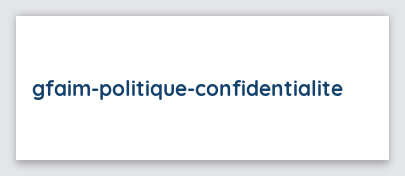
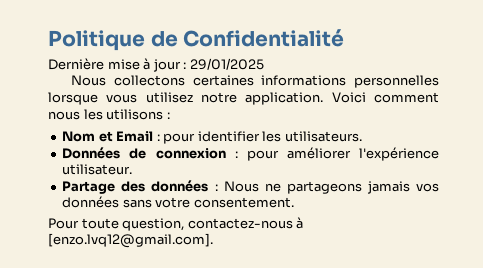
- gfaim-politique-confidentialite
+ Politique de Confidentialité
+ Dernière mise à jour : 29/01/2025
+ Nous collectons certaines informations personnelles lorsque vous utilisez notre application. Voici comment nous les utilisons :
+ Nom et Email : pour identifier les utilisateurs.
+ Données de connexion : pour améliorer l'expérience utilisateur.
+ Partage des données : Nous ne partageons jamais vos données sans votre consentement.
+ Pour toute question, contactez-nous à [enzo.lvq12@gmail.com].

